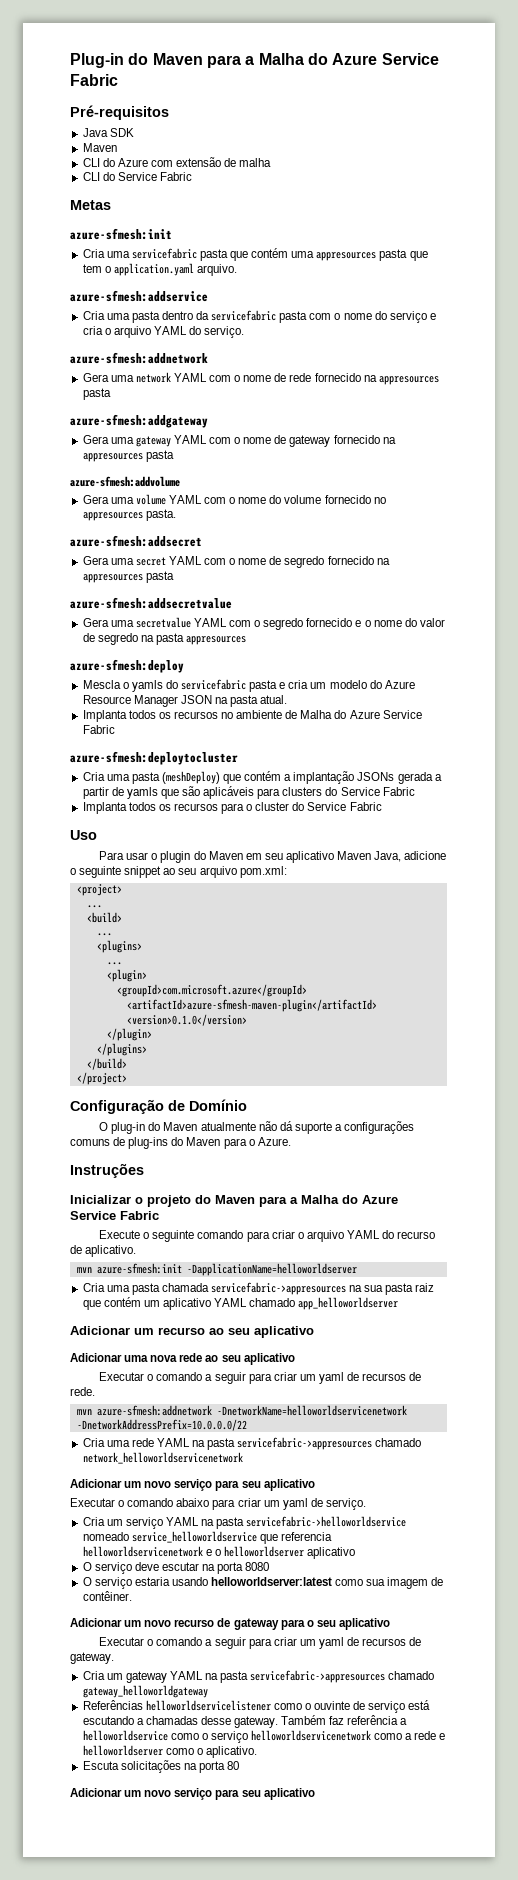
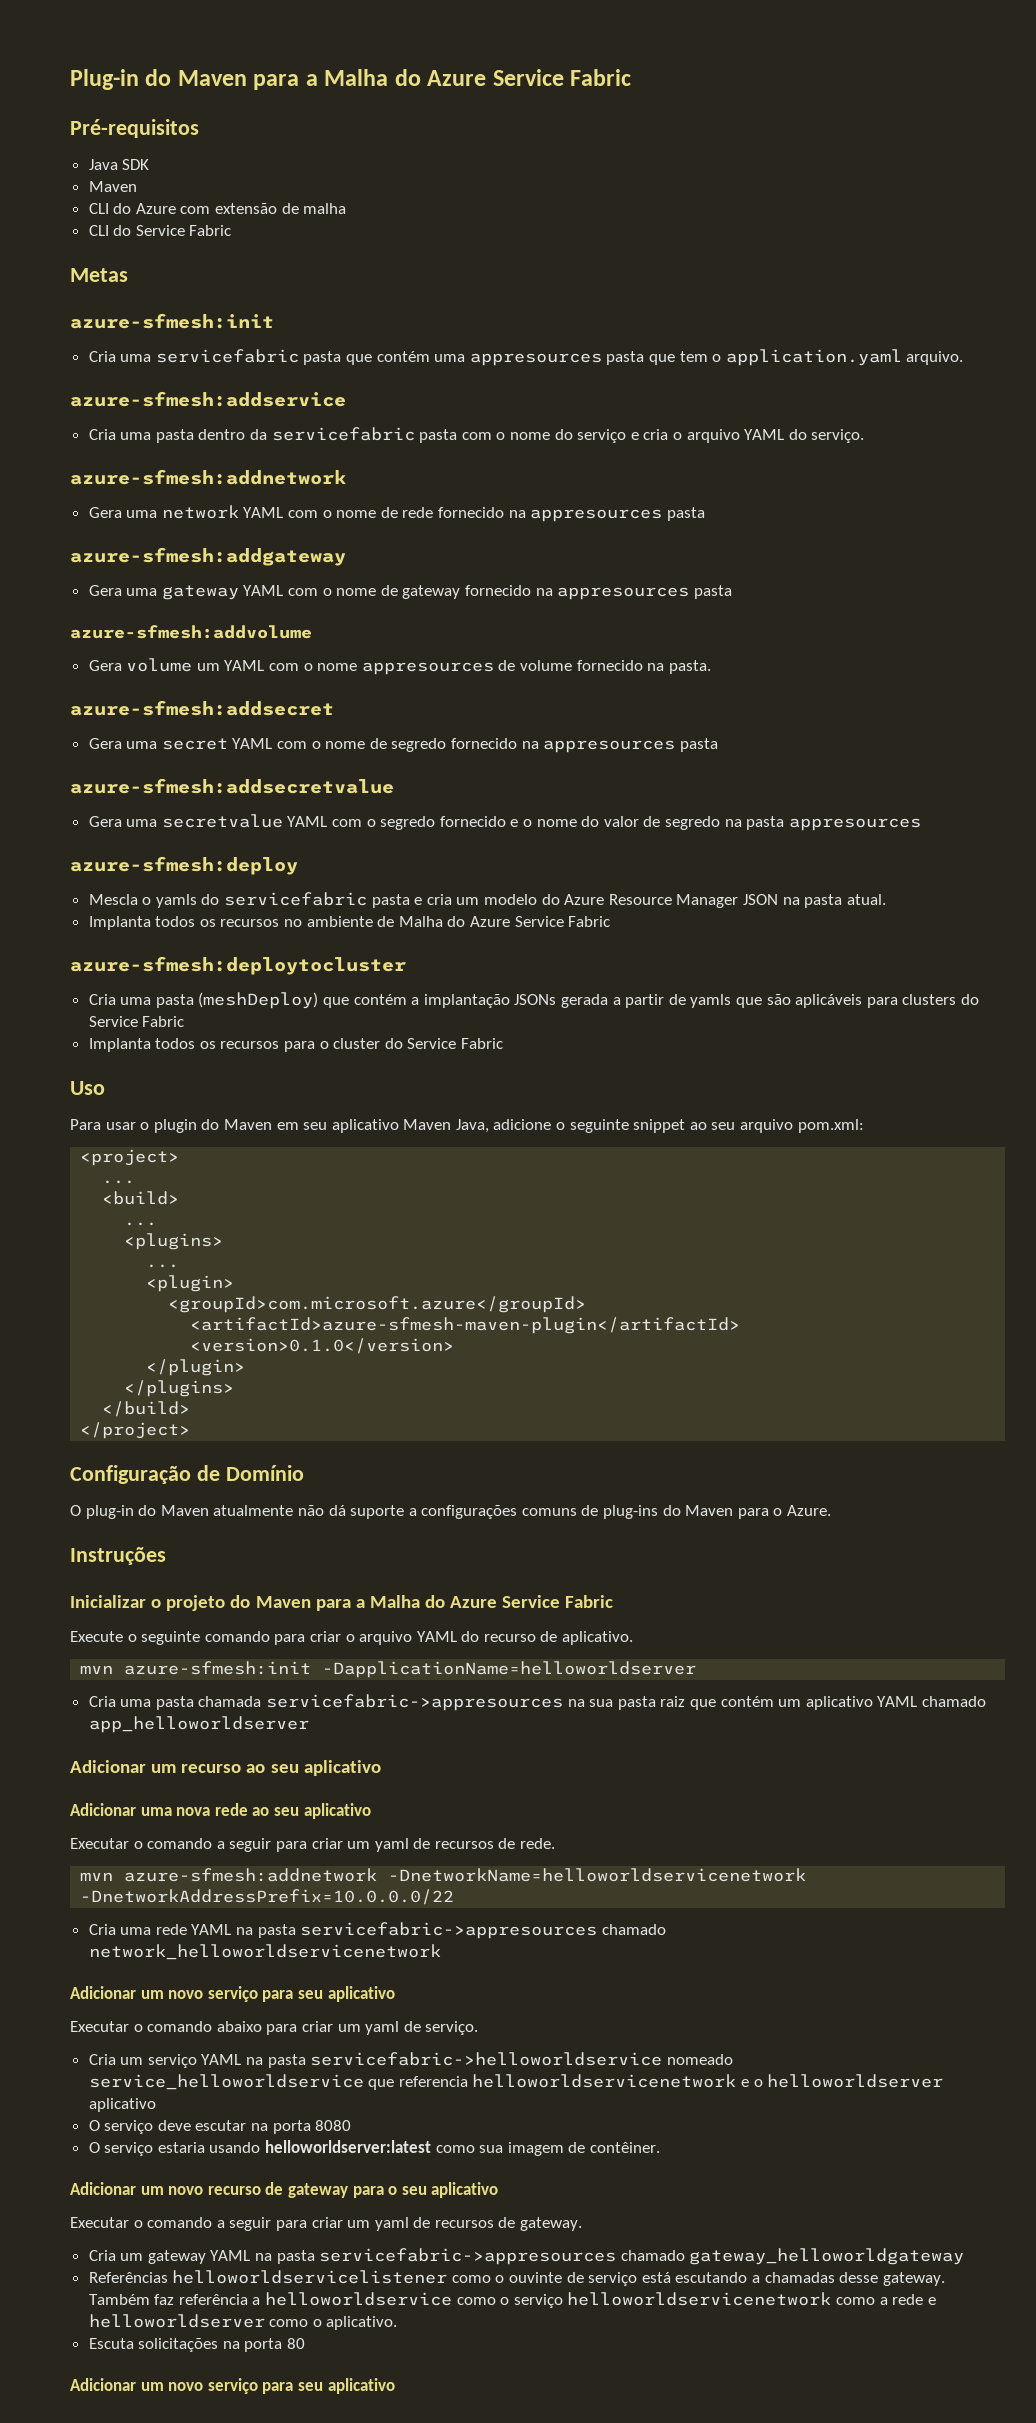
- Gera uma volume YAML com o nome do volume fornecido no appresources pasta.
+ Gera volume um YAML com o nome appresources de volume fornecido na pasta.

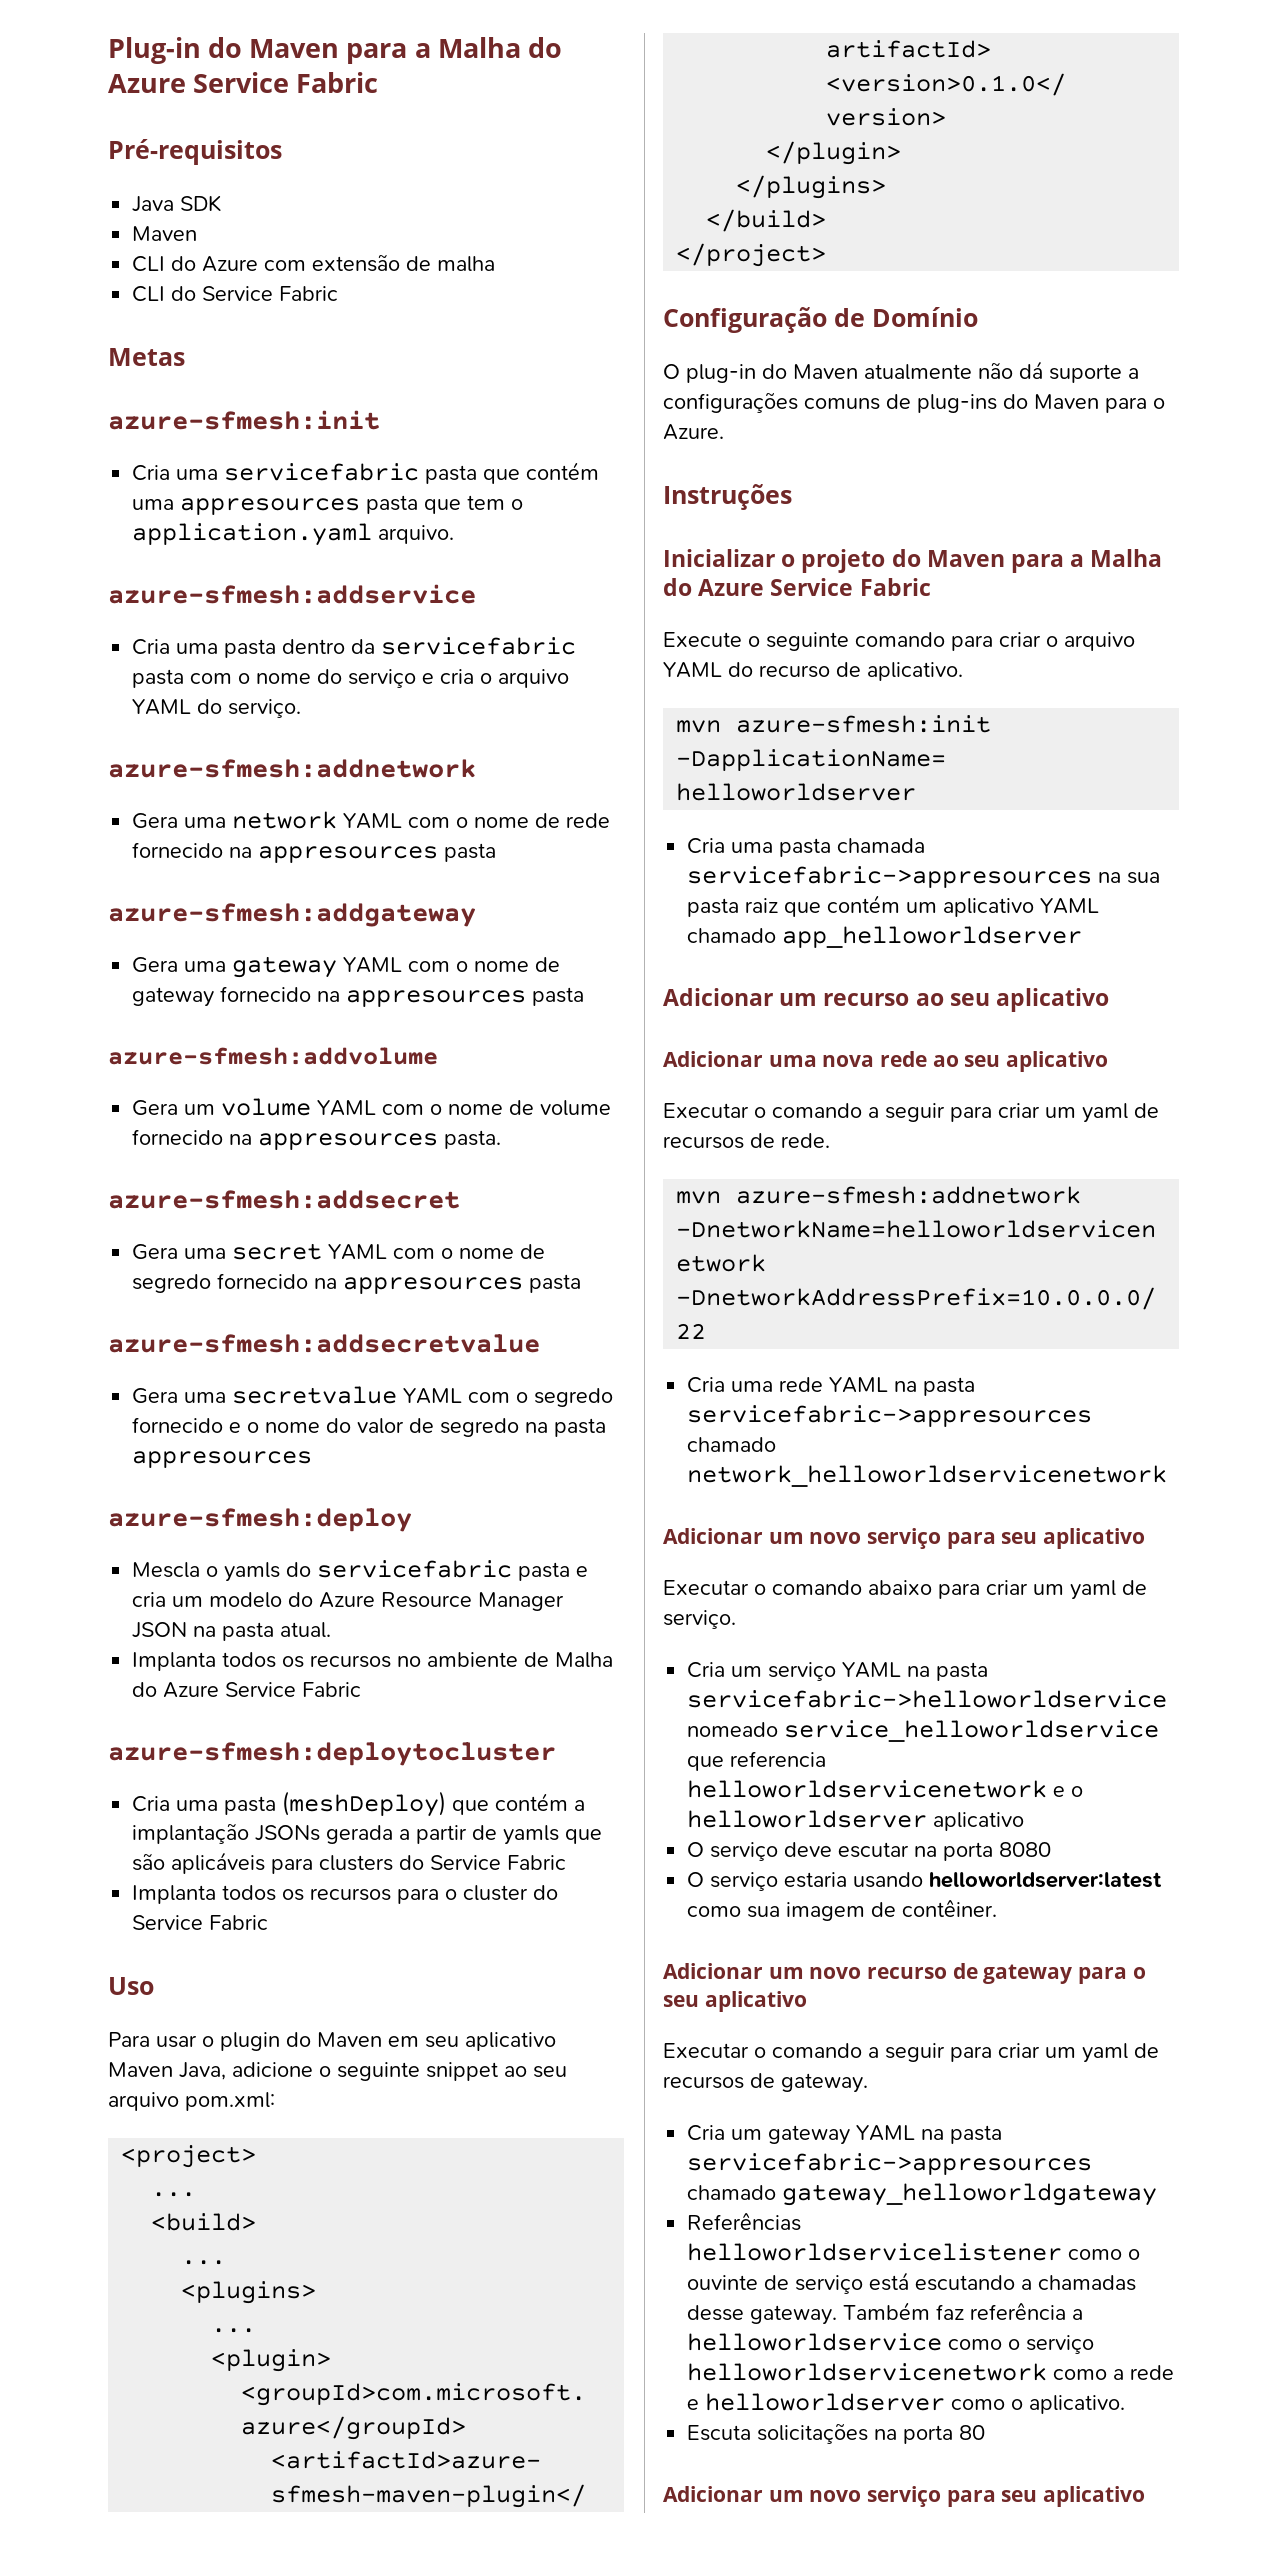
- Gera volume um YAML com o nome appresources de volume fornecido na pasta.
+ Gera um volume YAML com o nome de volume fornecido na appresources pasta.

